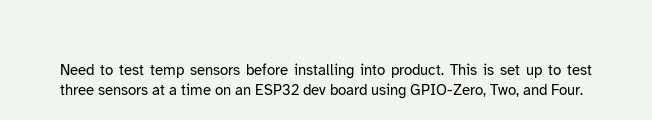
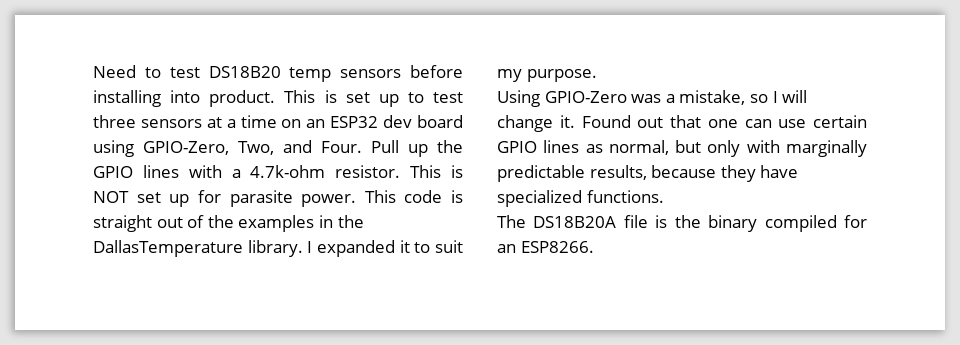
- Need to test temp sensors before installing into product.
+ Need to test DS18B20 temp sensors before installing into product.
+ Pull up the GPIO lines with a 4.7k-ohm resistor. This is NOT set up for parasite power. This code is straight out of the examples in the DallasTemperature library. I expanded it to suit my purpose.
+ Using GPIO-Zero was a mistake, so I will change it. Found out that one can use certain GPIO lines as normal, but only with marginally predictable results, because they have specialized functions.
+ The DS18B20A file is the binary compiled for an ESP8266.

